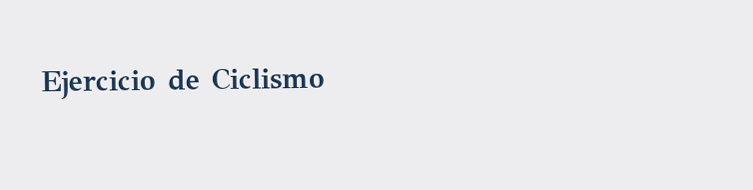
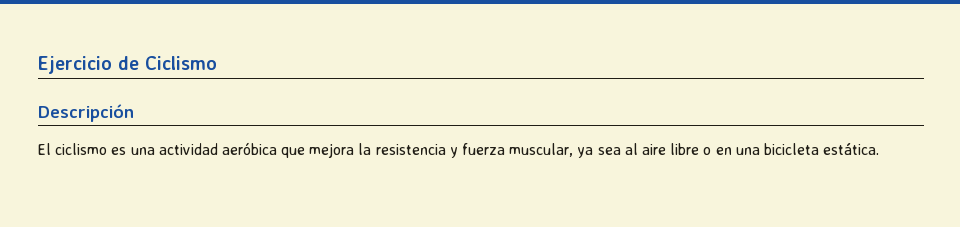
+ Descripción
+ El ciclismo es una actividad aeróbica que mejora la resistencia y fuerza muscular, ya sea al aire libre o en una bicicleta estática.

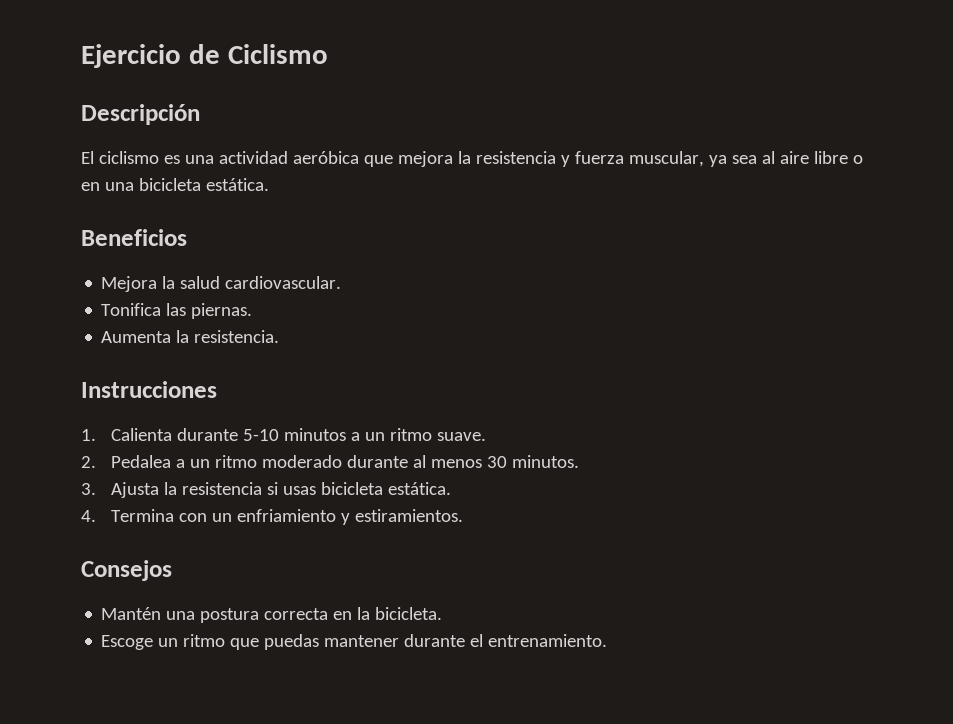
+ Beneficios
+ Mejora la salud cardiovascular.
+ Tonifica las piernas.
+ Aumenta la resistencia.
+ Instrucciones
+ 1. Calienta durante 5-10 minutos a un ritmo suave.
+ 2. Pedalea a un ritmo moderado durante al menos 30 minutos.
+ 3. Ajusta la resistencia si usas bicicleta estática.
+ 4. Termina con un enfriamiento y estiramientos.
+ Consejos
+ Mantén una postura correcta en la bicicleta.
+ Escoge un ritmo que puedas mantener durante el entrenamiento.

